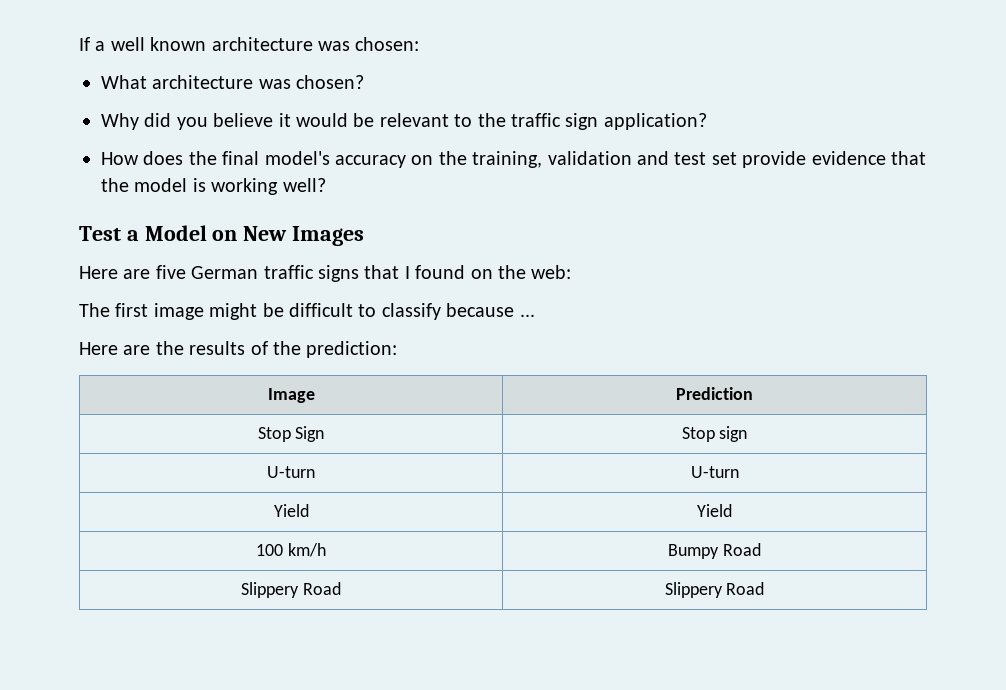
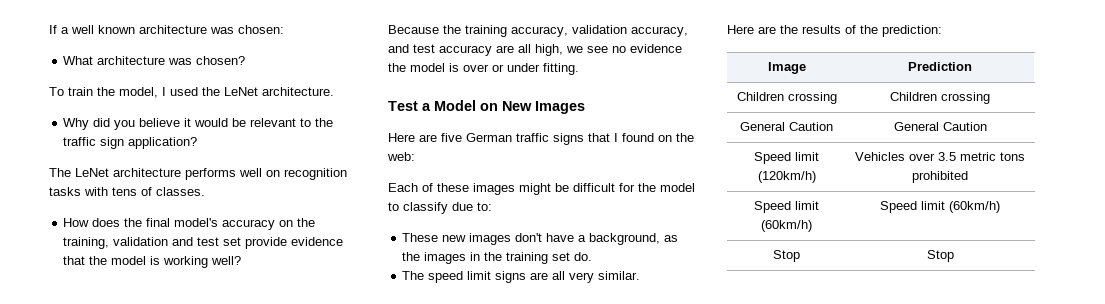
+ To train the model, I used the LeNet architecture.
+ The LeNet architecture performs well on recognition tasks with tens of classes.
+ Because the training accuracy, validation accuracy, and test accuracy are all high, we see no evidence the model is over or under fitting.
- The first image might be difficult to classify because ...
+ Each of these images might be difficult for the model to classify due to:
+ These new images don't have a background, as the images in the training set do.
+ The speed limit signs are all very similar.
- Stop Sign | Stop sign
- U-turn | U-turn
- Yield | Yield
- 100 km/h | Bumpy Road
- Slippery Road | Slippery Road
+ Children crossing | Children crossing
+ General Caution | General Caution
+ Speed limit (120km/h) | Vehicles over 3.5 metric tons prohibited
+ Speed limit (60km/h) | Speed limit (60km/h)
+ Stop | Stop

